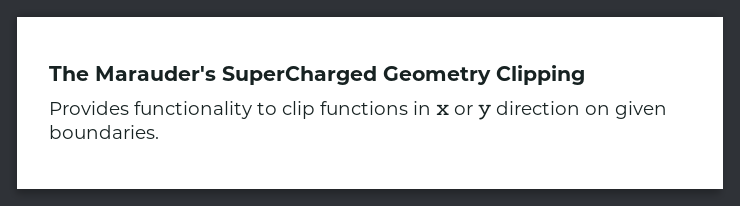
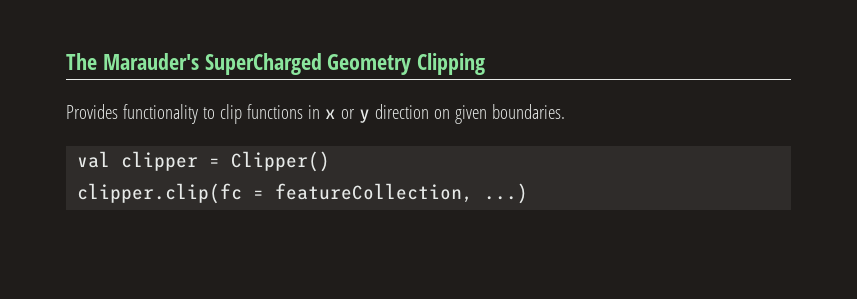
+ val clipper = Clipper()
+ clipper.clip(fc = featureCollection, ...)

